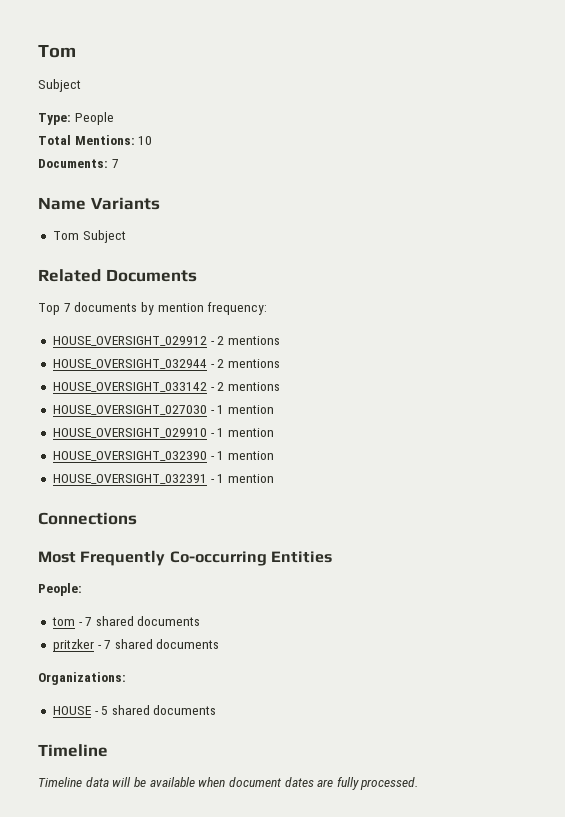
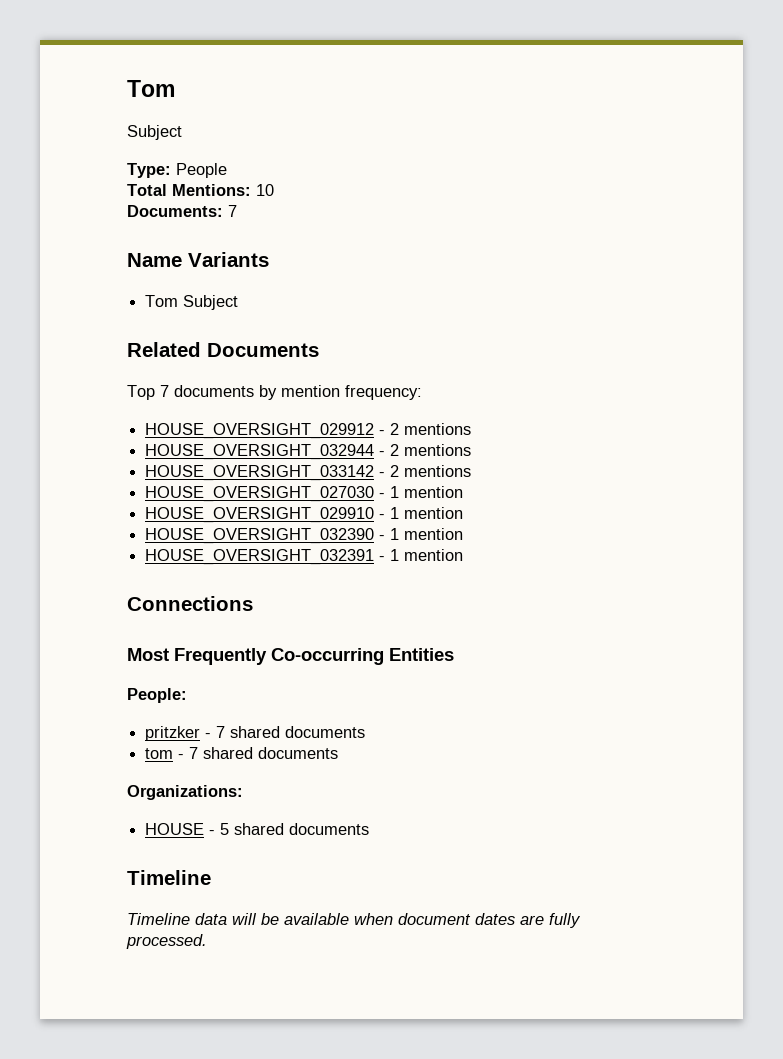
+ pritzker - 7 shared documents
  tom - 7 shared documents
- pritzker - 7 shared documents

